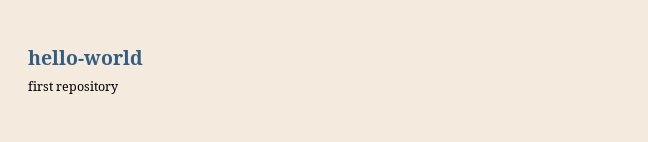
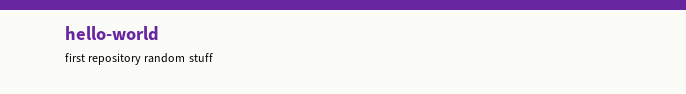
- first repository
+ first repository random stuff

